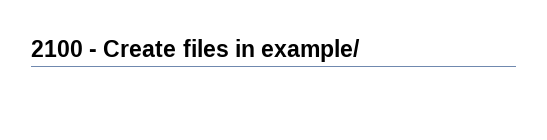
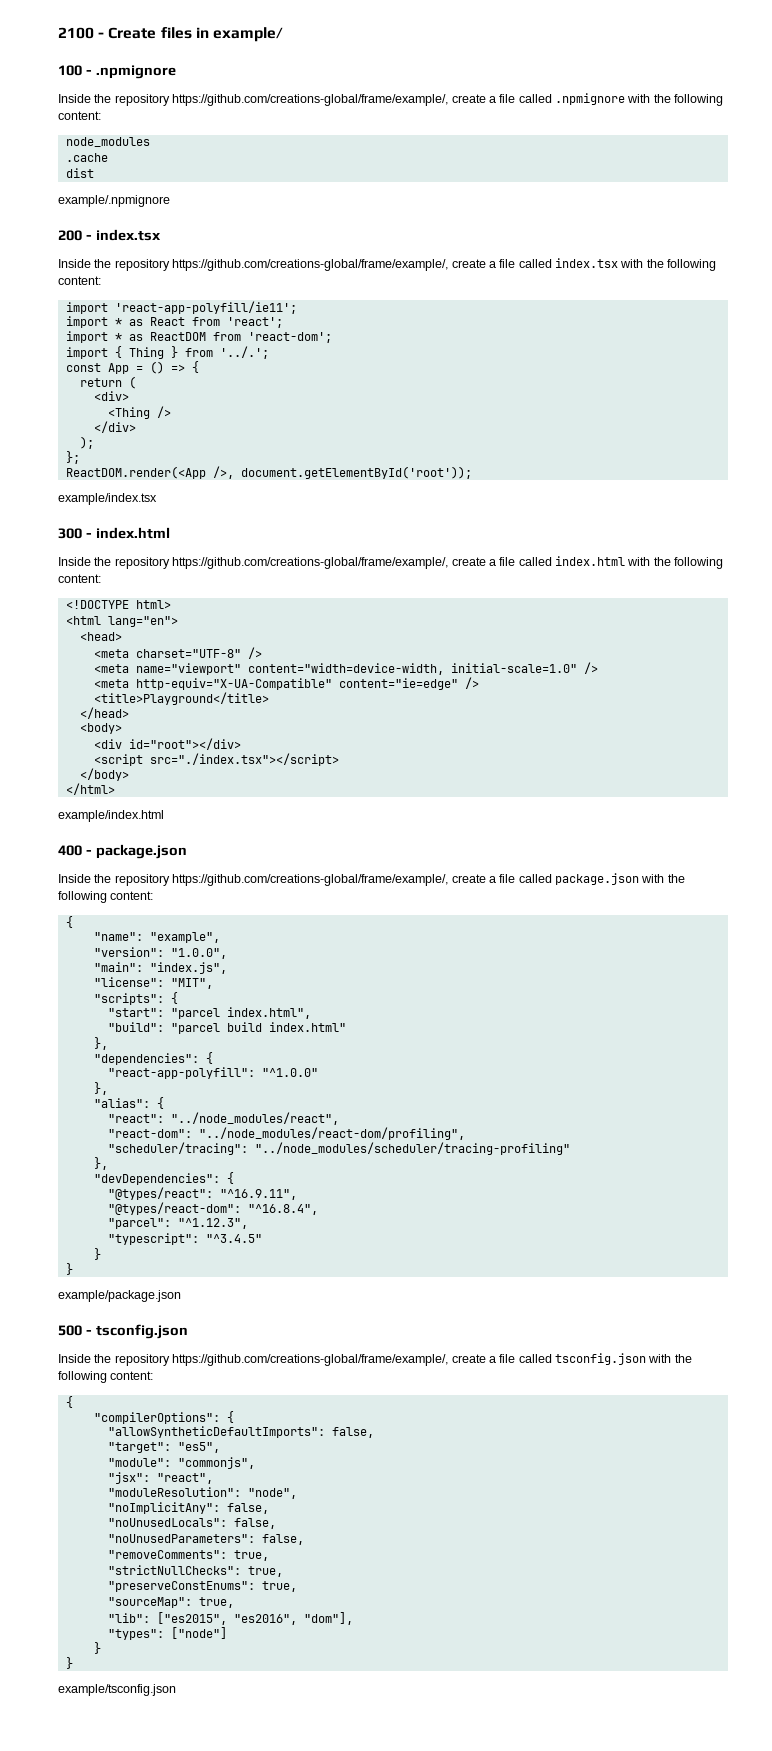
+ 100 - .npmignore
+ Inside the repository https://github.com/creations-global/frame/example/, create a file called .npmignore with the following content:
+ node_modules
+ .cache
+ dist
+ example/.npmignore
+ 200 - index.tsx
+ Inside the repository https://github.com/creations-global/frame/example/, create a file called index.tsx with the following content:
+ import 'react-app-polyfill/ie11';
+ import * as React from 'react';
+ import * as ReactDOM from 'react-dom';
+ import { Thing } from '../.';
+ const App = () => {
+ return (
+ <div>
+ <Thing />
+ </div>
+ );
+ };
+ ReactDOM.render(<App />, document.getElementById('root'));
+ example/index.tsx
+ 300 - index.html
+ Inside the repository https://github.com/creations-global/frame/example/, create a file called index.html with the following content:
+ <!DOCTYPE html>
+ <html lang="en">
+ <head>
+ <meta charset="UTF-8" />
+ <meta name="viewport" content="width=device-width, initial-scale=1.0" />
+ <meta http-equiv="X-UA-Compatible" content="ie=edge" />
+ <title>Playground</title>
+ </head>
+ <body>
+ <div id="root"></div>
+ <script src="./index.tsx"></script>
+ </body>
+ </html>
+ example/index.html
+ 400 - package.json
+ Inside the repository https://github.com/creations-global/frame/example/, create a file called package.json with the following content:
+ {
+ "name": "example",
+ "version": "1.0.0",
+ "main": "index.js",
+ "license": "MIT",
+ "scripts": {
+ "start": "parcel index.html",
+ "build": "parcel build index.html"
+ },
+ "dependencies": {
+ "react-app-polyfill": "^1.0.0"
+ },
+ "alias": {
+ "react": "../node_modules/react",
+ "react-dom": "../node_modules/react-dom/profiling",
+ "scheduler/tracing": "../node_modules/scheduler/tracing-profiling"
+ },
+ "devDependencies": {
+ "@types/react": "^16.9.11",
+ "@types/react-dom": "^16.8.4",
+ "parcel": "^1.12.3",
+ "typescript": "^3.4.5"
+ }
+ }
+ example/package.json
+ 500 - tsconfig.json
+ Inside the repository https://github.com/creations-global/frame/example/, create a file called tsconfig.json with the following content:
+ {
+ "compilerOptions": {
+ "allowSyntheticDefaultImports": false,
+ "target": "es5",
+ "module": "commonjs",
+ "jsx": "react",
+ "moduleResolution": "node",
+ "noImplicitAny": false,
+ "noUnusedLocals": false,
+ "noUnusedParameters": false,
+ "removeComments": true,
+ "strictNullChecks": true,
+ "preserveConstEnums": true,
+ "sourceMap": true,
+ "lib": ["es2015", "es2016", "dom"],
+ "types": ["node"]
+ }
+ }
+ example/tsconfig.json

